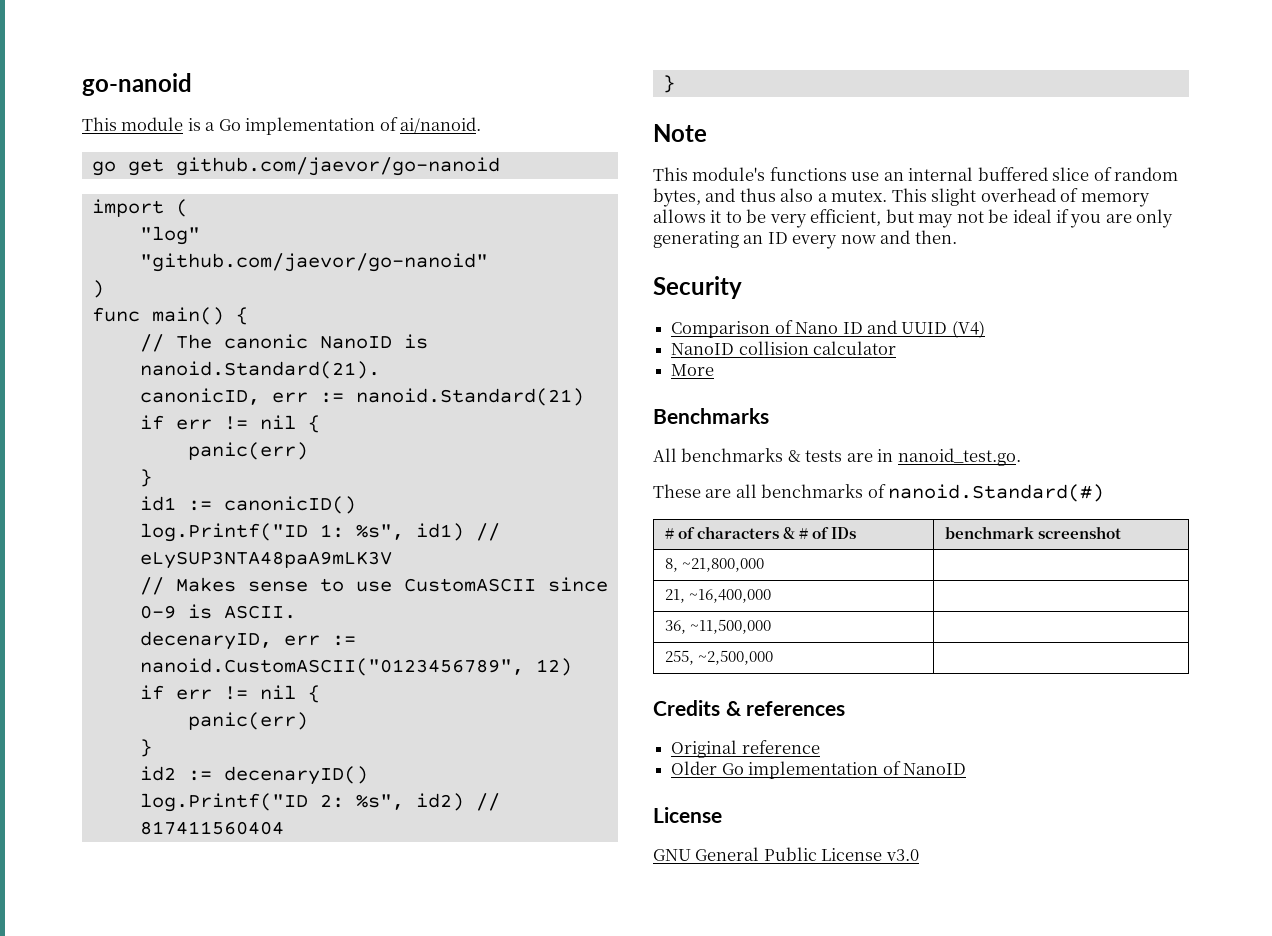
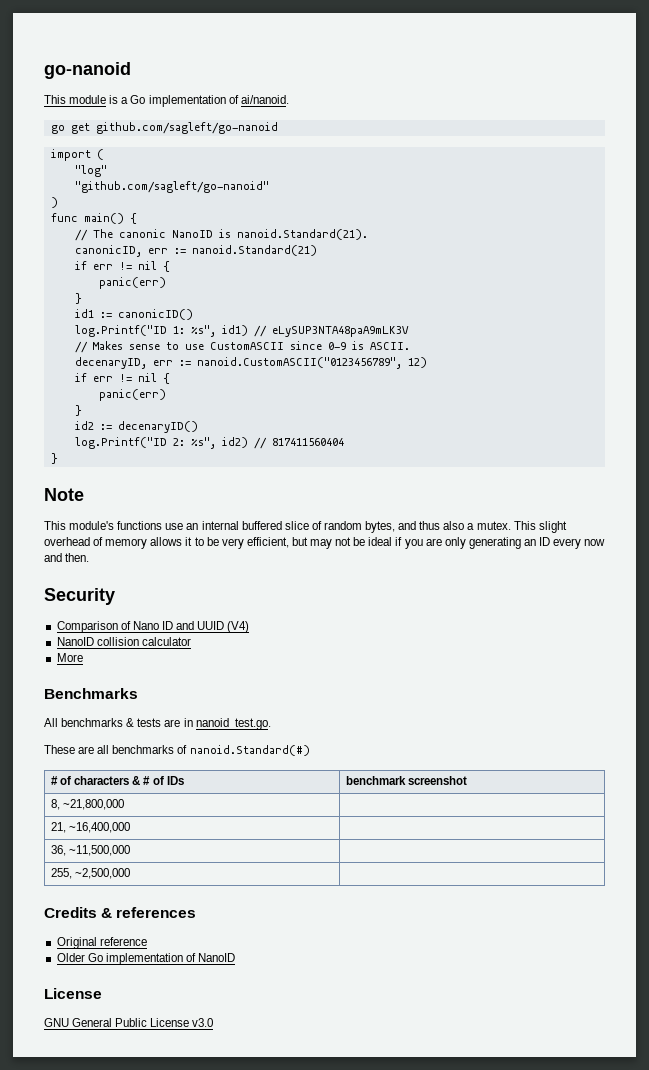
- go get github.com/jaevor/go-nanoid
+ go get github.com/sagleft/go-nanoid
- "github.com/jaevor/go-nanoid"
+ "github.com/sagleft/go-nanoid"

